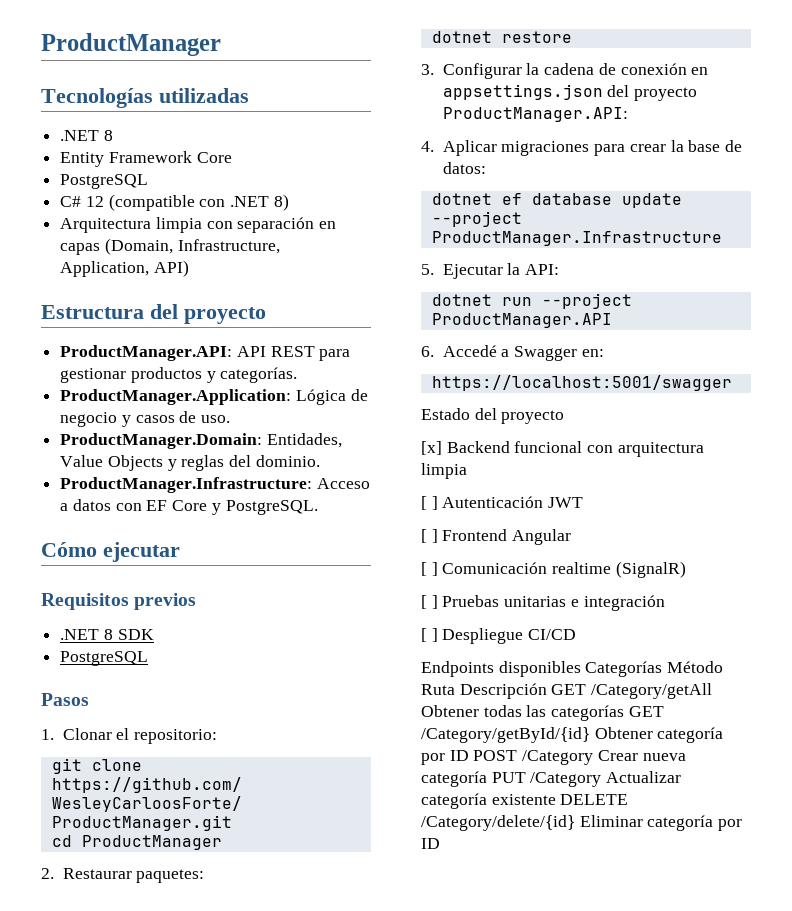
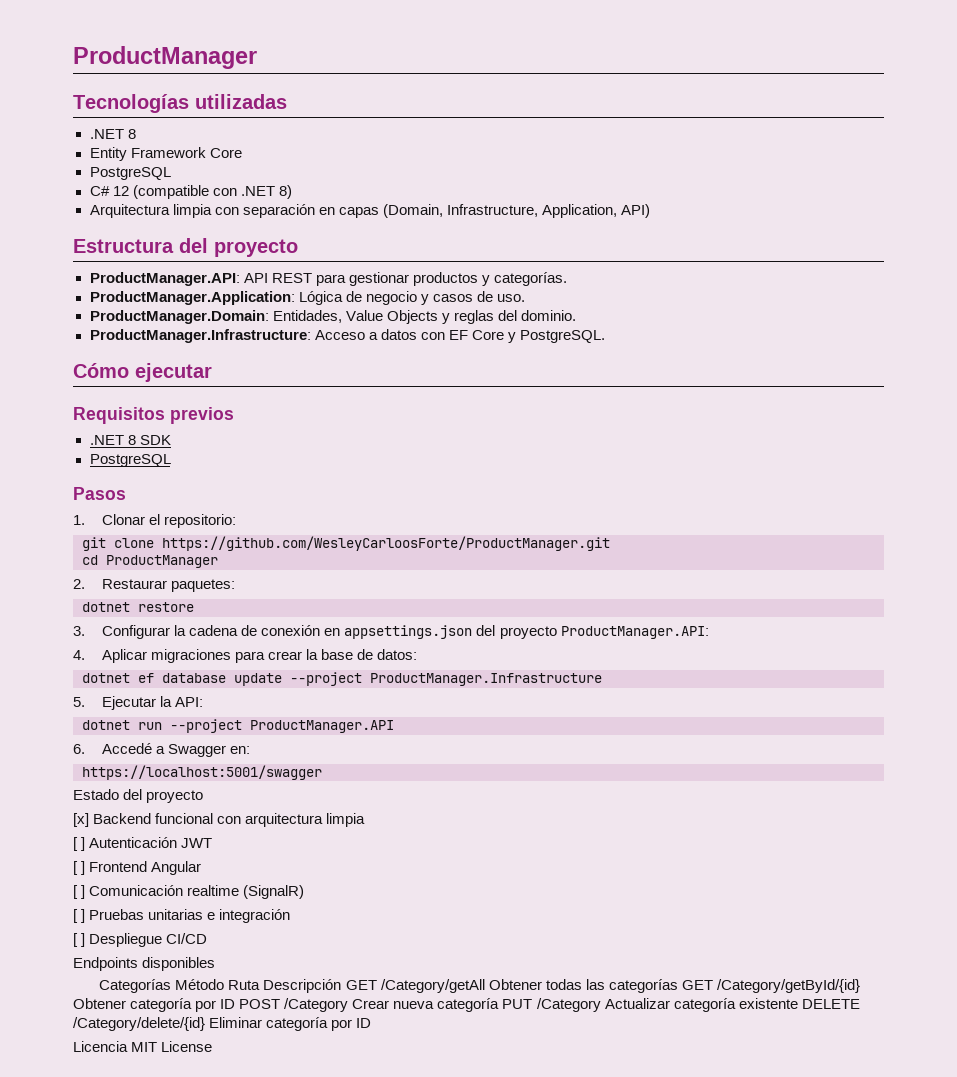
- Endpoints disponibles Categorías Método Ruta Descripción GET /Category/getAll Obtener todas las categorías GET /Category/getById/{id} Obtener categoría por ID POST /Category Crear nueva categoría PUT /Category Actualizar categoría existente DELETE /Category/delete/{id} Eliminar categoría por ID
+ Endpoints disponibles
+ Categorías Método Ruta Descripción GET /Category/getAll Obtener todas las categorías GET /Category/getById/{id} Obtener categoría por ID POST /Category Crear nueva categoría PUT /Category Actualizar categoría existente DELETE /Category/delete/{id} Eliminar categoría por ID
+ Licencia MIT License

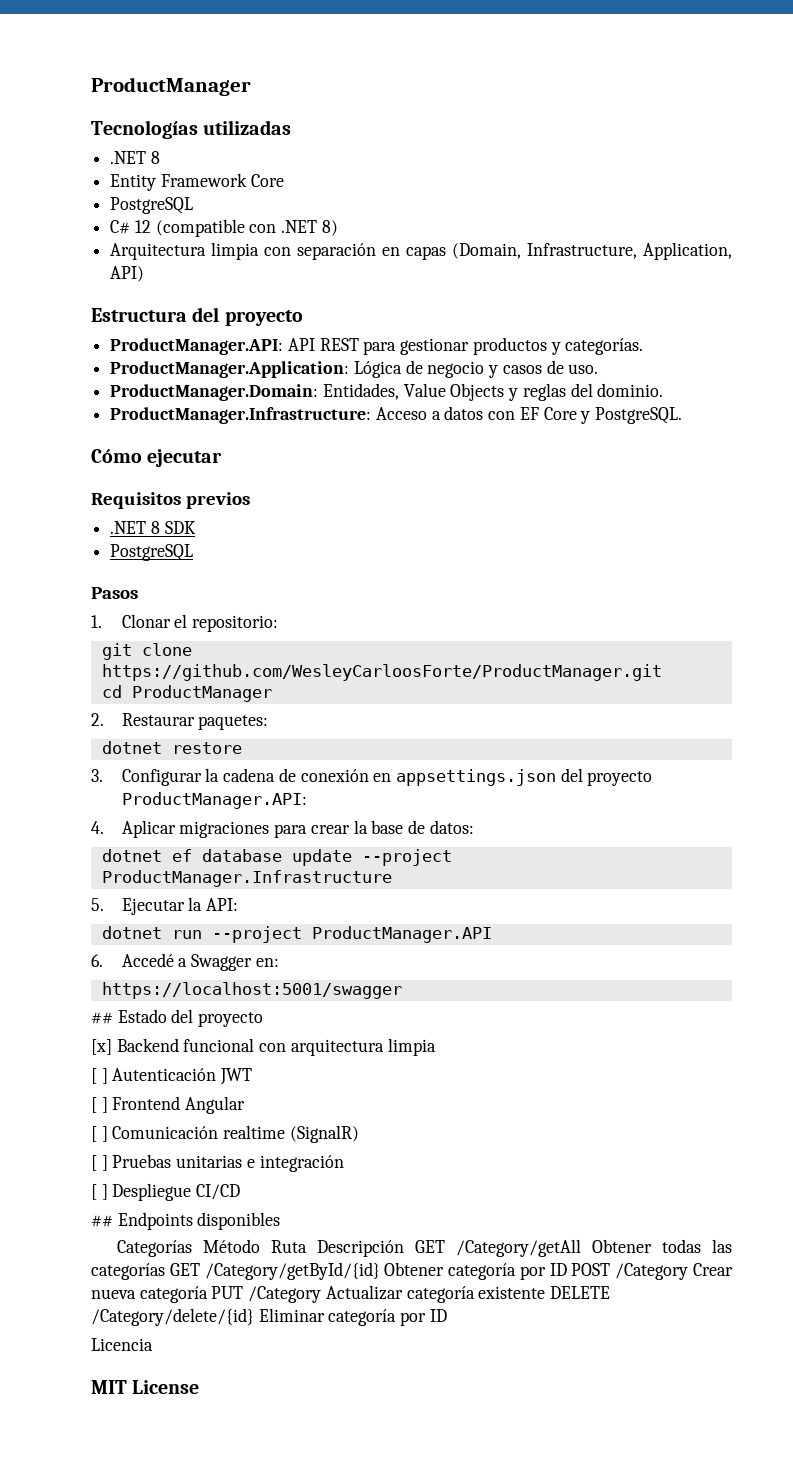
- Estado del proyecto
+ ## Estado del proyecto
- Endpoints disponibles
+ ## Endpoints disponibles
- Licencia MIT License
+ Licencia
+ MIT License

